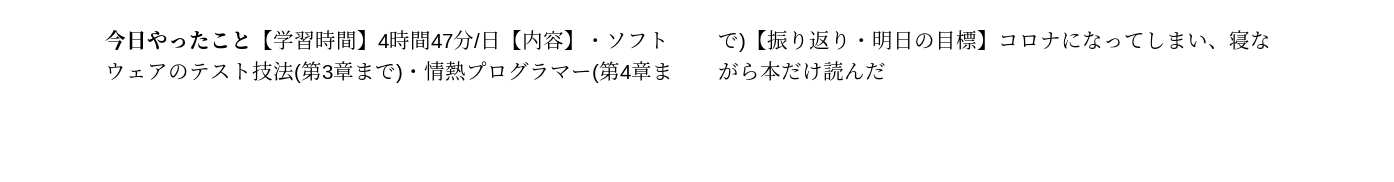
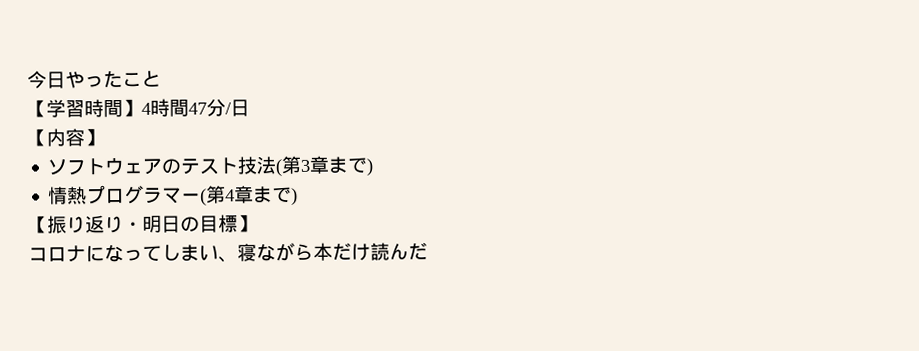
- 今日やったこと【学習時間】4時間47分/日【内容】・ソフトウェアのテスト技法(第3章まで)・情熱プログラマー(第4章まで)【振り返り・明日の目標】コロナになってしまい、寝ながら本だけ読んだ
+ 今日やったこと
+ 【学習時間】4時間47分/日
+ 【内容】
+ ソフトウェアのテスト技法(第3章まで)
+ 情熱プログラマー(第4章まで)
+ 【振り返り・明日の目標】
+ コロナになってしまい、寝ながら本だけ読んだ

